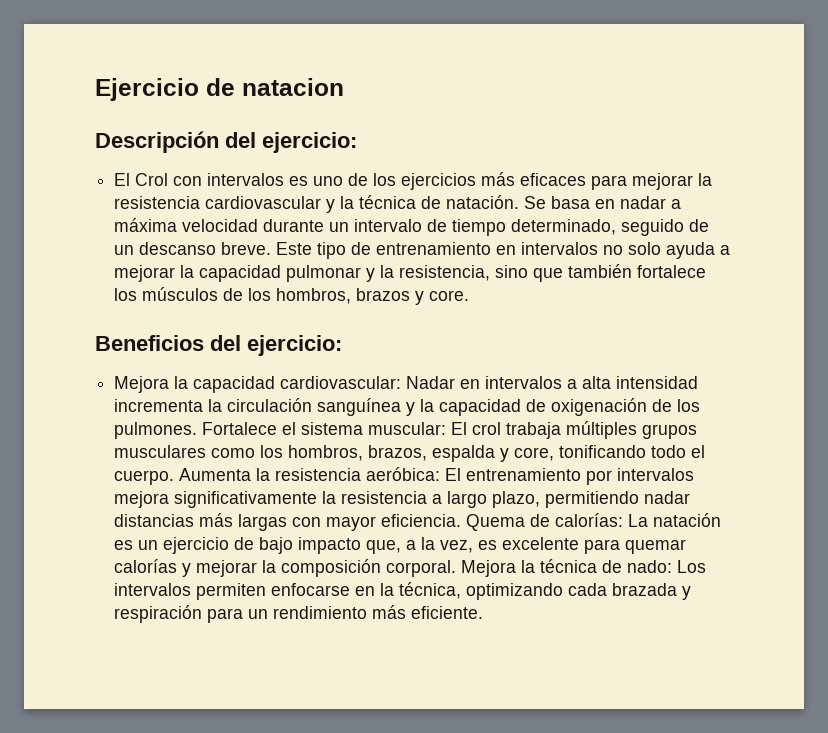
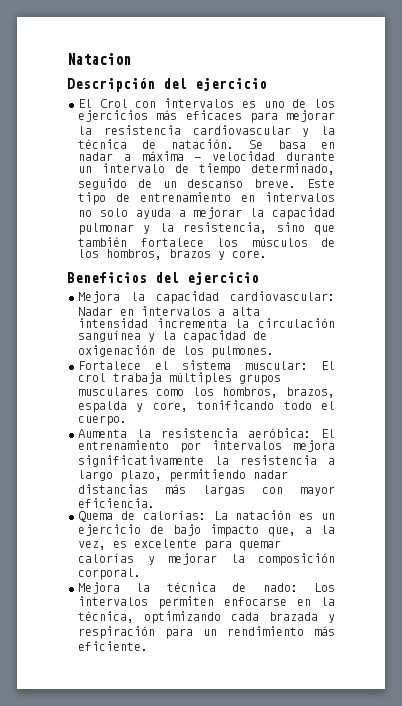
- Ejercicio de natacion
+ Natacion
- Descripción del ejercicio:
+ Descripción del ejercicio
- Se basa en nadar a máxima velocidad durante un intervalo de tiempo determinado, seguido de un descanso breve.
+ Se basa en nadar a máxima - velocidad durante un intervalo de tiempo determinado, seguido de un descanso breve.
- Beneficios del ejercicio:
+ Beneficios del ejercicio
- Nadar en intervalos a alta intensidad incrementa la circulación sanguínea y la capacidad de oxigenación de los pulmones. Fortalece el sistema muscular:
+ Nadar en intervalos a alta intensidad incrementa la circulación sanguínea y la capacidad de oxigenación de los pulmones.
+ Fortalece el sistema muscular:
- El crol trabaja múltiples grupos musculares como los hombros, brazos, espalda y core, tonificando todo el cuerpo. Aumenta la resistencia aeróbica:
+ El crol trabaja múltiples grupos musculares como los hombros, brazos, espalda y core, tonificando todo el cuerpo.
+ Aumenta la resistencia aeróbica:
- El entrenamiento por intervalos mejora significativamente la resistencia a largo plazo, permitiendo nadar distancias más largas con mayor eficiencia. Quema de calorías:
+ El entrenamiento por intervalos mejora significativamente la resistencia a largo plazo, permitiendo nadar distancias más largas con mayor eficiencia.
+ Quema de calorías:
- La natación es un ejercicio de bajo impacto que, a la vez, es excelente para quemar calorías y mejorar la composición corporal. Mejora la técnica de nado:
+ La natación es un ejercicio de bajo impacto que, a la vez, es excelente para quemar calorías y mejorar la composición corporal.
+ Mejora la técnica de nado:

